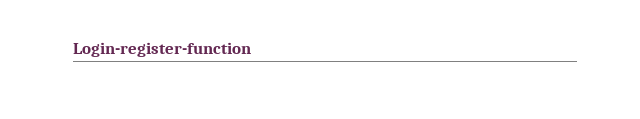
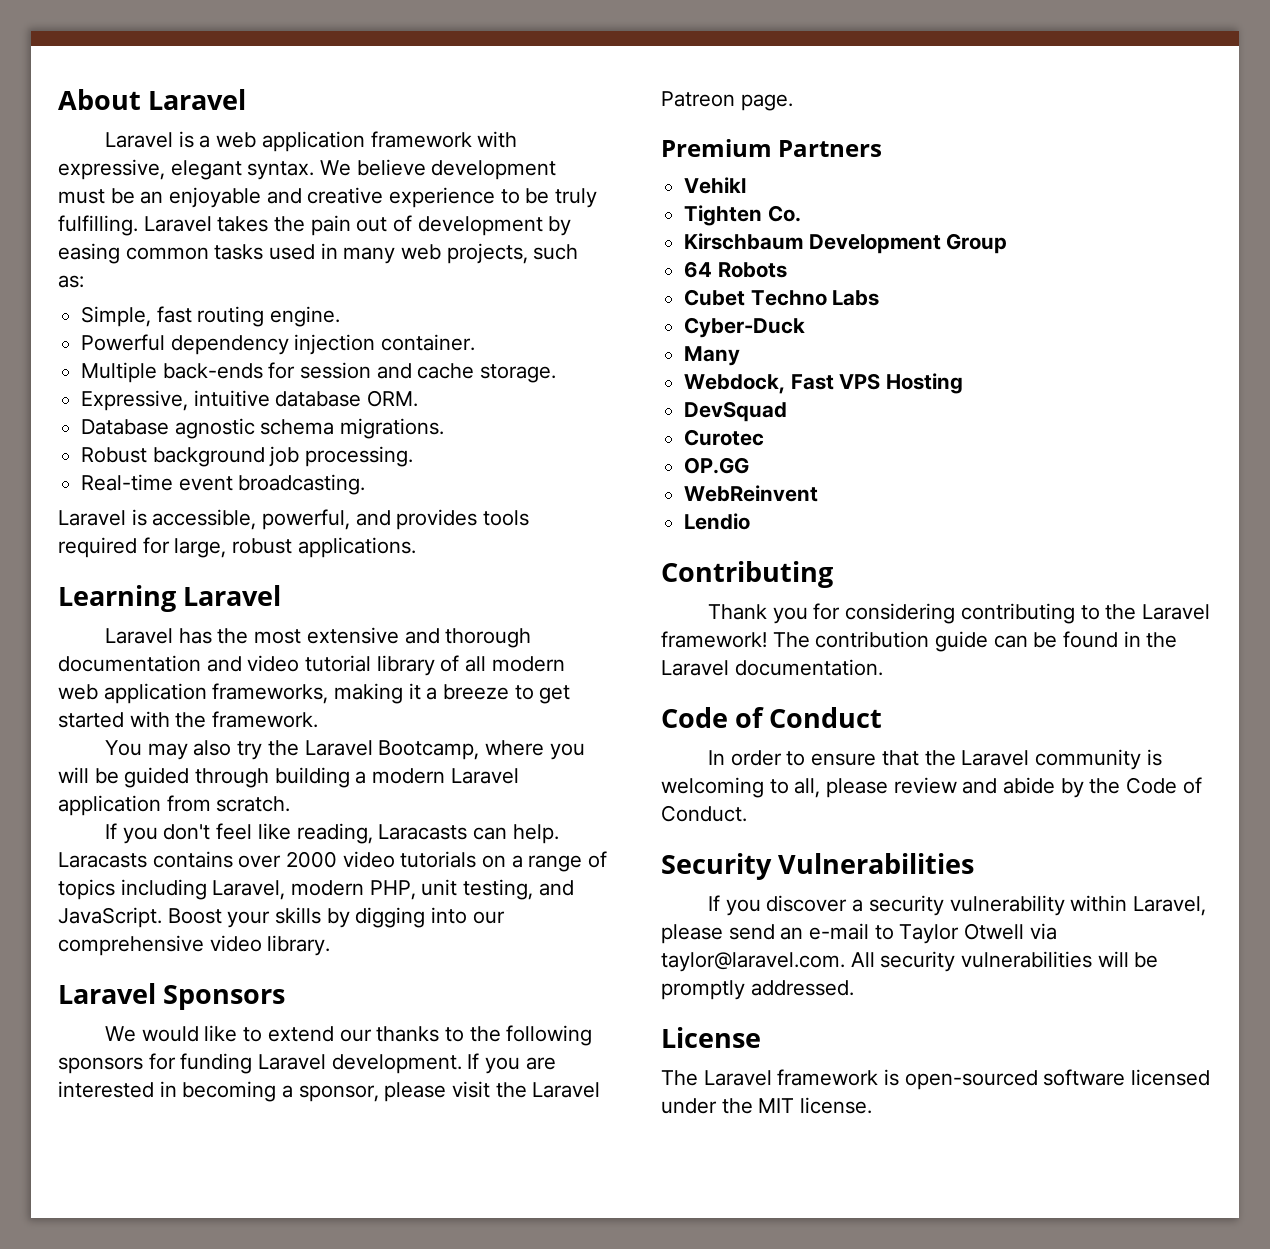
- Login-register-function
+ About Laravel
+ Laravel is a web application framework with expressive, elegant syntax. We believe development must be an enjoyable and creative experience to be truly fulfilling. Laravel takes the pain out of development by easing common tasks used in many web projects, such as:
+ Simple, fast routing engine.
+ Powerful dependency injection container.
+ Multiple back-ends for session and cache storage.
+ Expressive, intuitive database ORM.
+ Database agnostic schema migrations.
+ Robust background job processing.
+ Real-time event broadcasting.
+ Laravel is accessible, powerful, and provides tools required for large, robust applications.
+ Learning Laravel
+ Laravel has the most extensive and thorough documentation and video tutorial library of all modern web application frameworks, making it a breeze to get started with the framework.
+ You may also try the Laravel Bootcamp, where you will be guided through building a modern Laravel application from scratch.
+ If you don't feel like reading, Laracasts can help. Laracasts contains over 2000 video tutorials on a range of topics including Laravel, modern PHP, unit testing, and JavaScript. Boost your skills by digging into our comprehensive video library.
+ Laravel Sponsors
+ We would like to extend our thanks to the following sponsors for funding Laravel development. If you are interested in becoming a sponsor, please visit the Laravel Patreon page.
+ Premium Partners
+ Vehikl
+ Tighten Co.
+ Kirschbaum Development Group
+ 64 Robots
+ Cubet Techno Labs
+ Cyber-Duck
+ Many
+ Webdock, Fast VPS Hosting
+ DevSquad
+ Curotec
+ OP.GG
+ WebReinvent
+ Lendio
+ Contributing
+ Thank you for considering contributing to the Laravel framework! The contribution guide can be found in the Laravel documentation.
+ Code of Conduct
+ In order to ensure that the Laravel community is welcoming to all, please review and abide by the Code of Conduct.
+ Security Vulnerabilities
+ If you discover a security vulnerability within Laravel, please send an e-mail to Taylor Otwell via taylor@laravel.com. All security vulnerabilities will be promptly addressed.
+ License
+ The Laravel framework is open-sourced software licensed under the MIT license.

